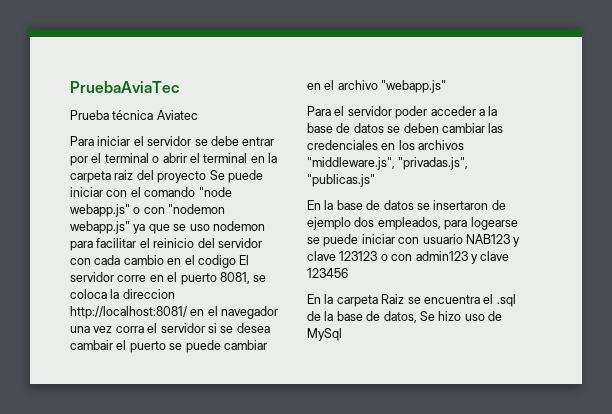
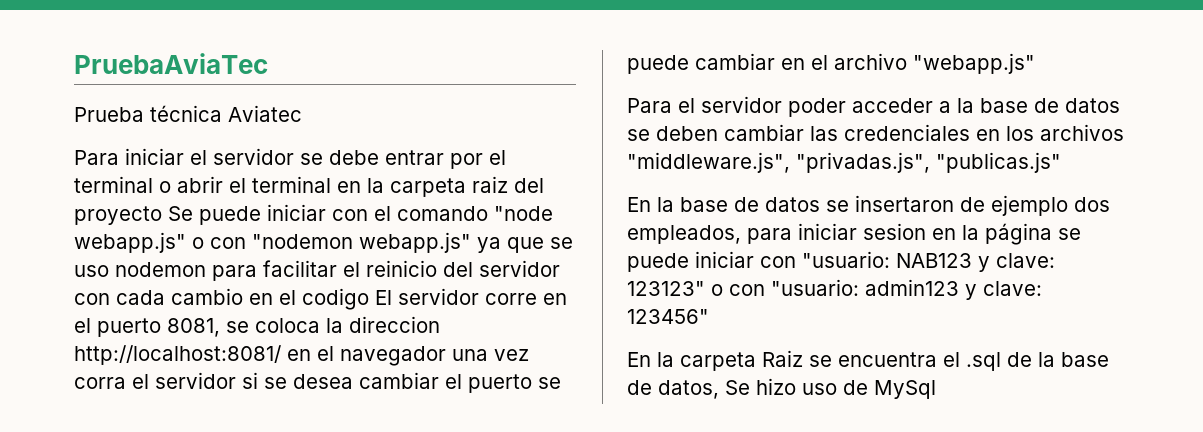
- Para iniciar el servidor se debe entrar por el terminal o abrir el terminal en la carpeta raiz del proyecto Se puede iniciar con el comando "node webapp.js" o con "nodemon webapp.js" ya que se uso nodemon para facilitar el reinicio del servidor con cada cambio en el codigo El servidor corre en el puerto 8081, se coloca la direccion http://localhost:8081/ en el navegador una vez corra el servidor si se desea cambair el puerto se puede cambiar en el archivo "webapp.js"
+ Para iniciar el servidor se debe entrar por el terminal o abrir el terminal en la carpeta raiz del proyecto Se puede iniciar con el comando "node webapp.js" o con "nodemon webapp.js" ya que se uso nodemon para facilitar el reinicio del servidor con cada cambio en el codigo El servidor corre en el puerto 8081, se coloca la direccion http://localhost:8081/ en el navegador una vez corra el servidor si se desea cambiar el puerto se puede cambiar en el archivo "webapp.js"
- En la base de datos se insertaron de ejemplo dos empleados, para logearse se puede iniciar con usuario NAB123 y clave 123123 o con admin123 y clave 123456
+ En la base de datos se insertaron de ejemplo dos empleados, para iniciar sesion en la página se puede iniciar con "usuario: NAB123 y clave: 123123" o con "usuario: admin123 y clave: 123456"

